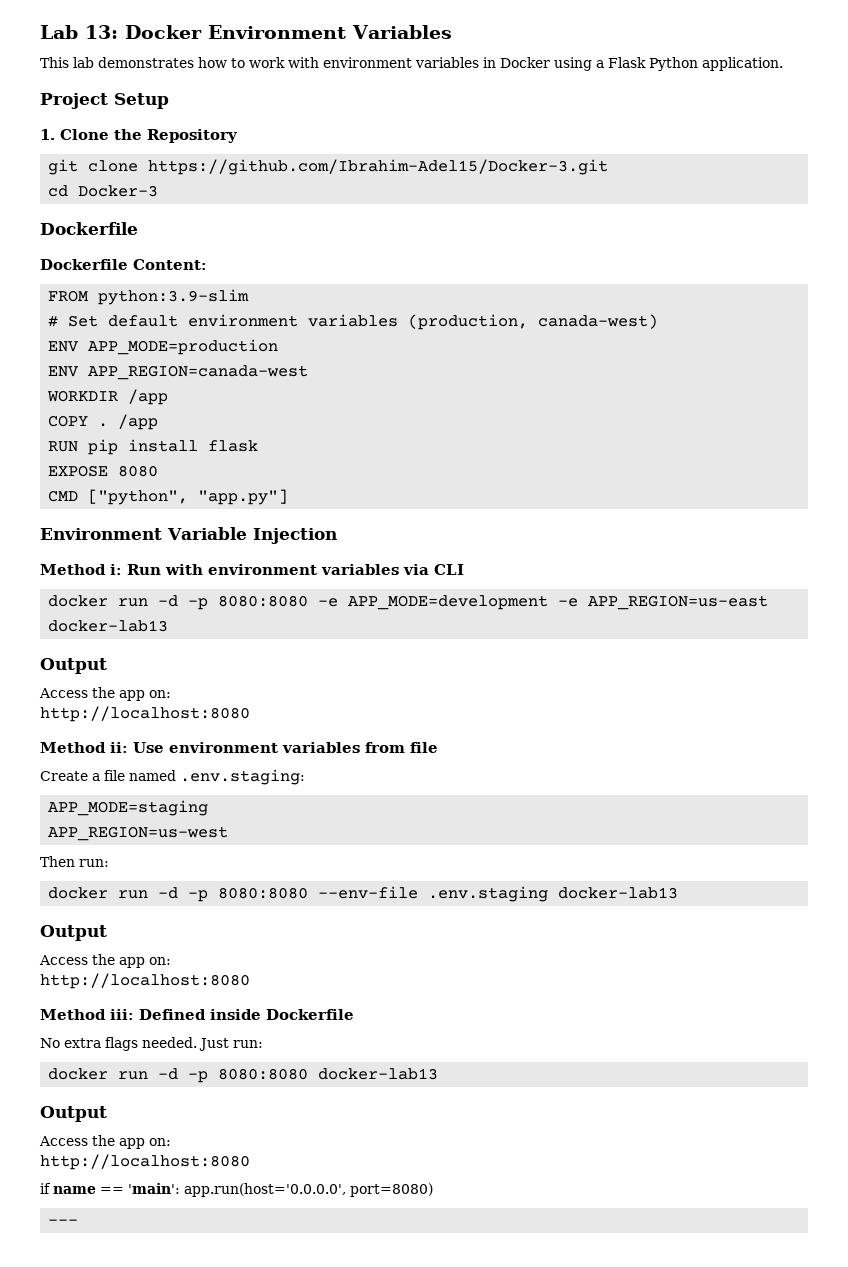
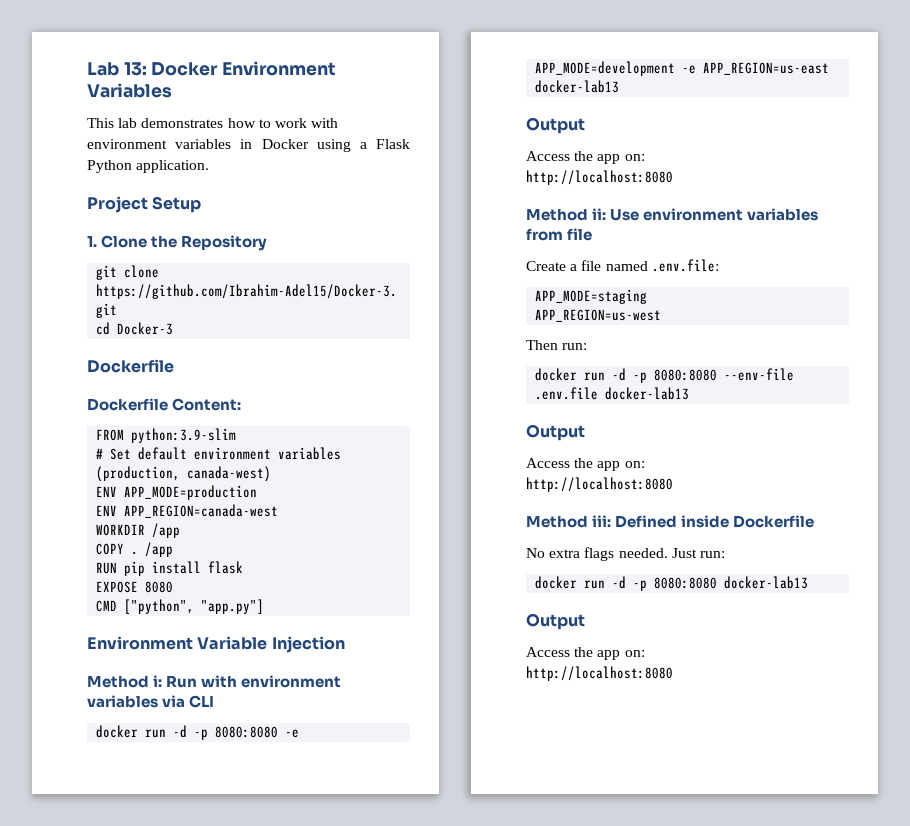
- Create a file named .env.staging:
+ Create a file named .env.file:
- docker run -d -p 8080:8080 --env-file .env.staging docker-lab13
+ docker run -d -p 8080:8080 --env-file .env.file docker-lab13
- if name == 'main': app.run(host='0.0.0.0', port=8080)
- ---

